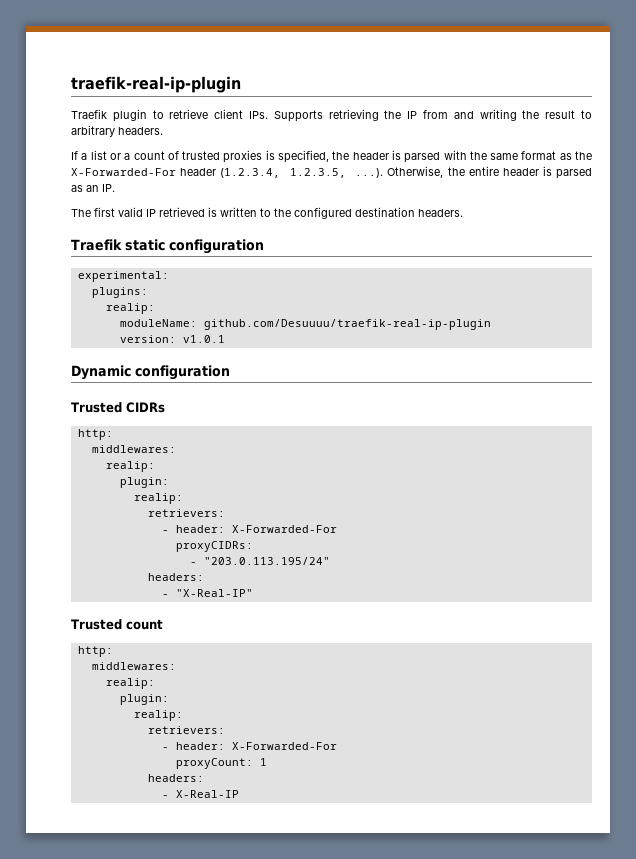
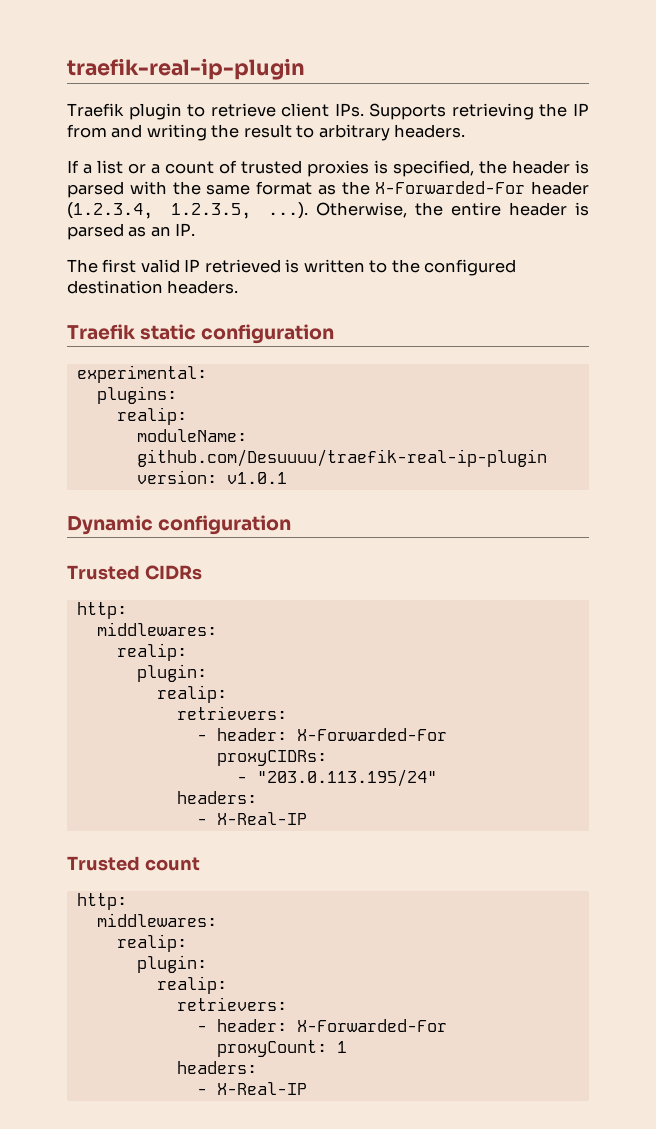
  - "203.0.113.195/24"
  headers:
- - "X-Real-IP"
+ - X-Real-IP

